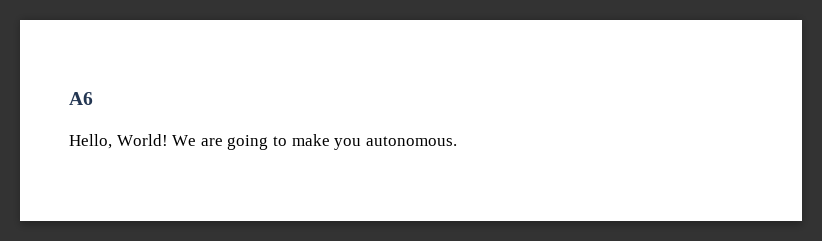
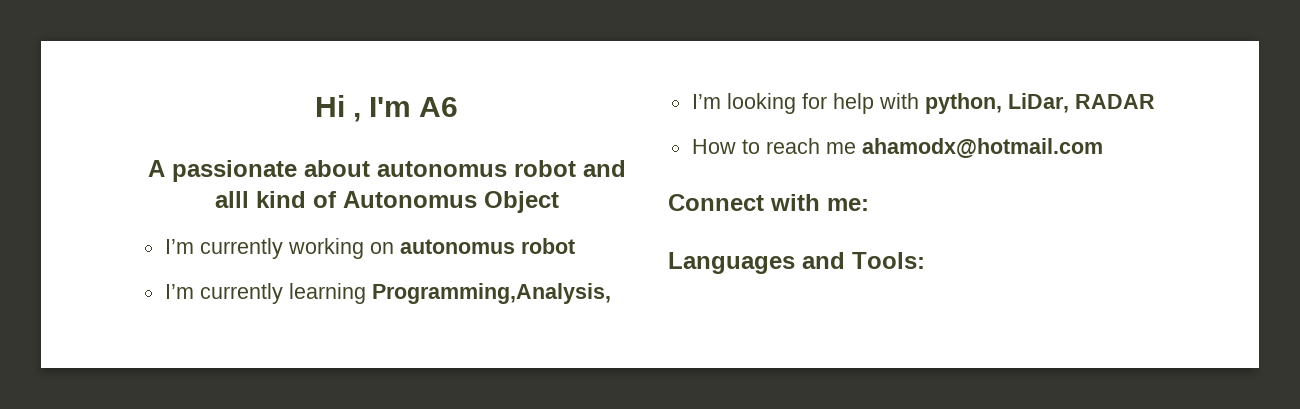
- A6
- Hello, World! We are going to make you autonomous.
+ Hi , I'm A6
+ A passionate about autonomus robot and alll kind of Autonomus Object
+ I’m currently working on autonomus robot
+ I’m currently learning Programming,Analysis,
+ I’m looking for help with python, LiDar, RADAR
+ How to reach me ahamodx@hotmail.com
+ Connect with me:
+ Languages and Tools:

